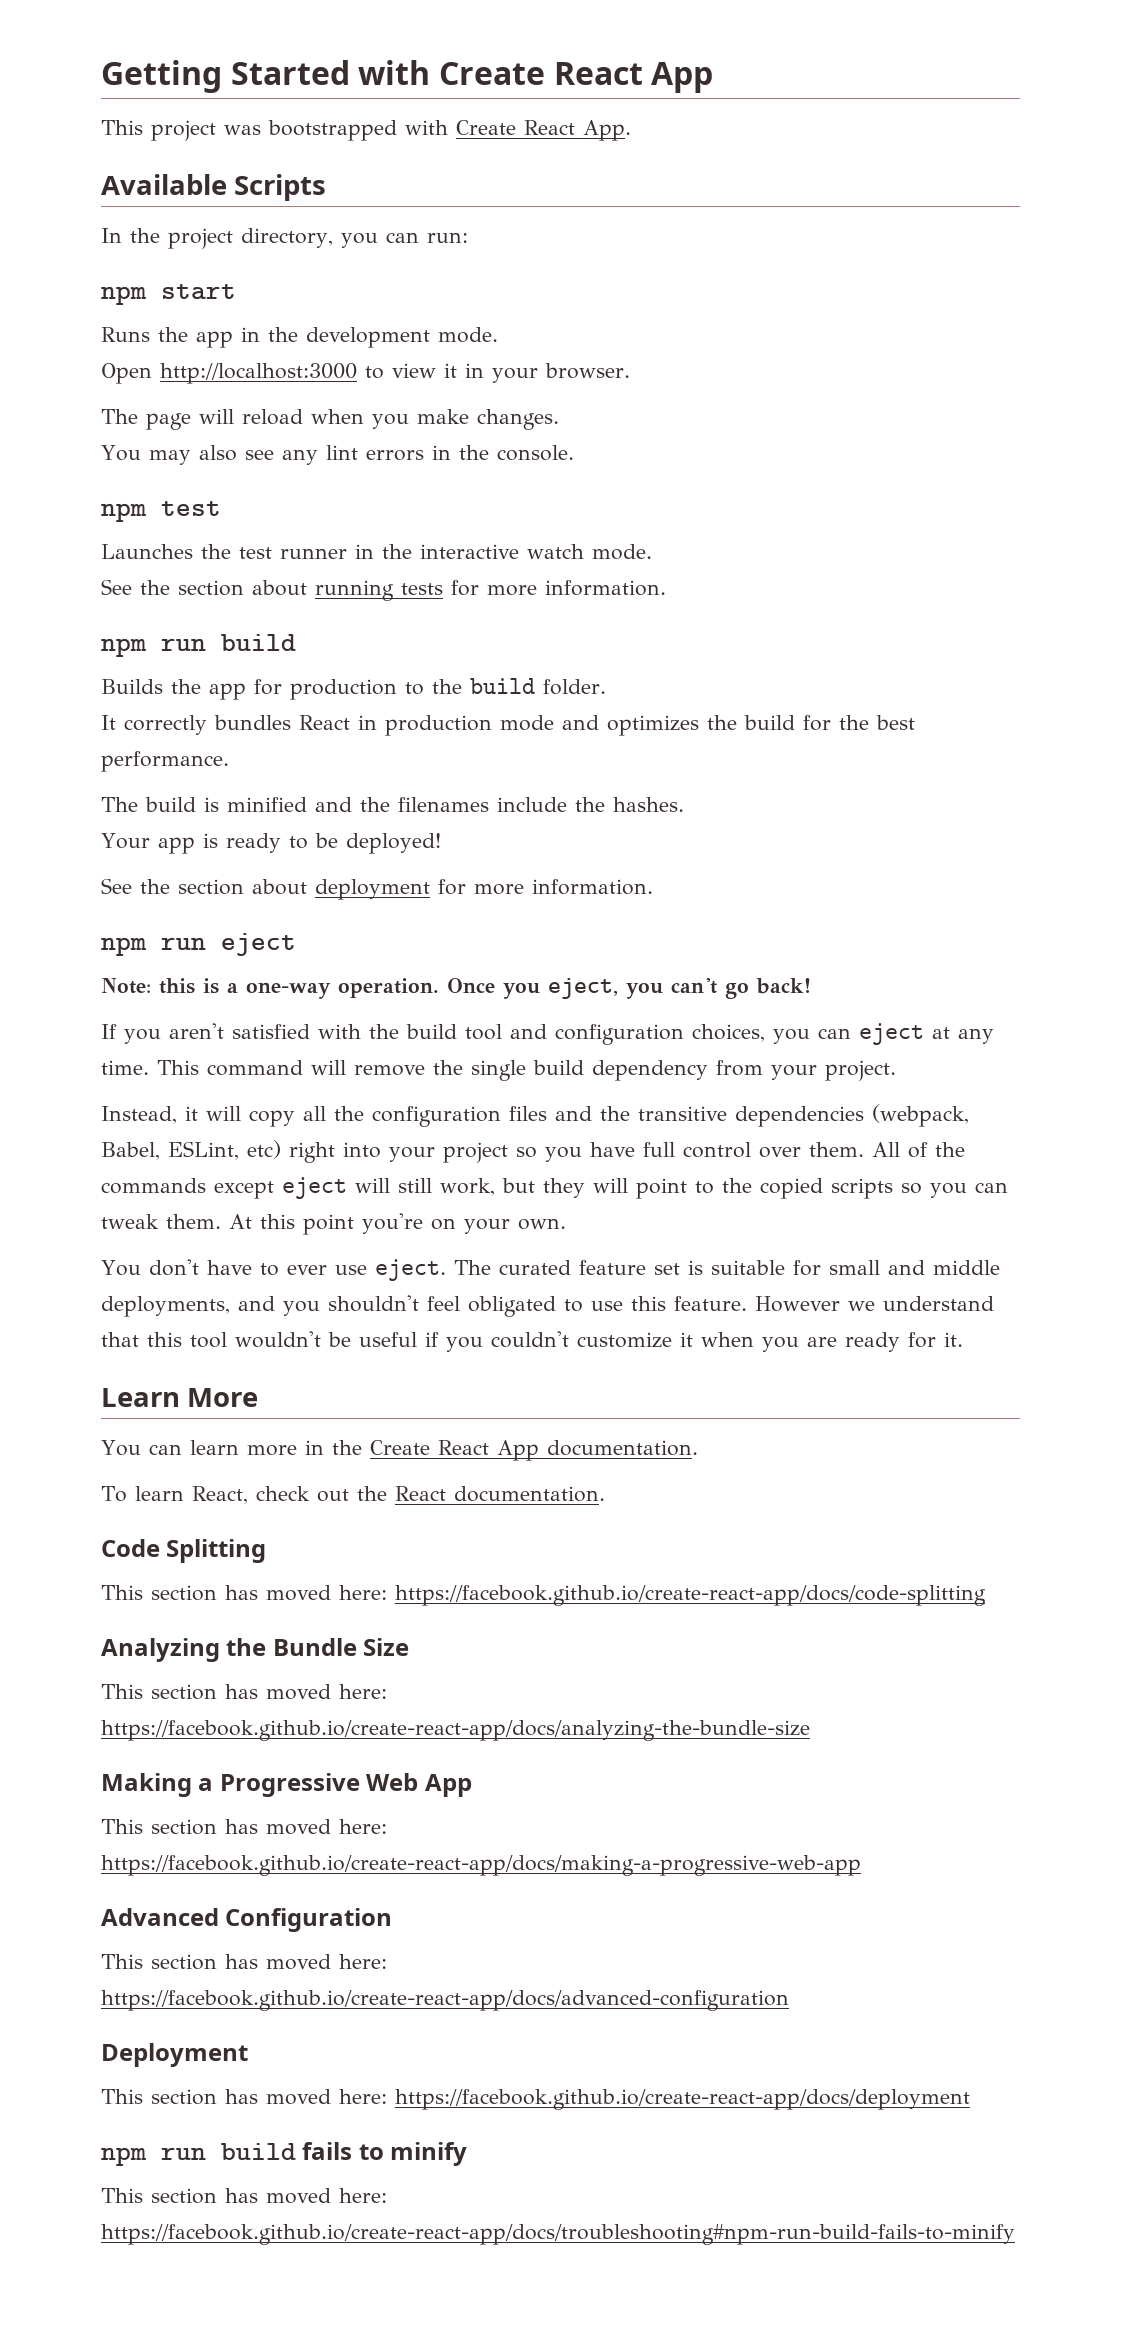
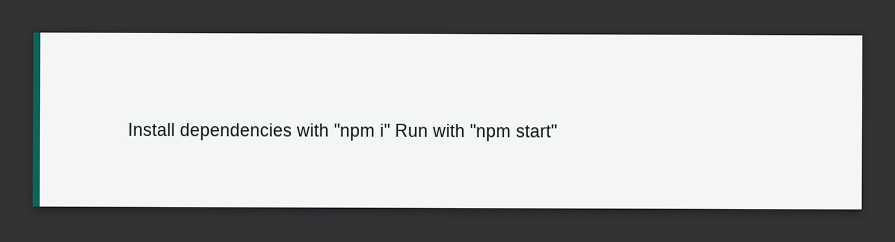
- Getting Started with Create React App
- This project was bootstrapped with Create React App.
- Available Scripts
- In the project directory, you can run:
- npm start
- Runs the app in the development mode.
- Open http://localhost:3000 to view it in your browser.
- The page will reload when you make changes.
- You may also see any lint errors in the console.
- npm test
- Launches the test runner in the interactive watch mode.
- See the section about running tests for more information.
- npm run build
- Builds the app for production to the build folder.
- It correctly bundles React in production mode and optimizes the build for the best performance.
- The build is minified and the filenames include the hashes.
- Your app is ready to be deployed!
- See the section about deployment for more information.
- npm run eject
- Note: this is a one-way operation. Once you eject, you can't go back!
- If you aren't satisfied with the build tool and configuration choices, you can eject at any time. This command will remove the single build dependency from your project.
- Instead, it will copy all the configuration files and the transitive dependencies (webpack, Babel, ESLint, etc) right into your project so you have full control over them. All of the commands except eject will still work, but they will point to the copied scripts so you can tweak them. At this point you're on your own.
- You don't have to ever use eject. The curated feature set is suitable for small and middle deployments, and you shouldn't feel obligated to use this feature. However we understand that this tool wouldn't be useful if you couldn't customize it when you are ready for it.
- Learn More
- You can learn more in the Create React App documentation.
- To learn React, check out the React documentation.
- Code Splitting
- This section has moved here: https://facebook.github.io/create-react-app/docs/code-splitting
- Analyzing the Bundle Size
- This section has moved here: https://facebook.github.io/create-react-app/docs/analyzing-the-bundle-size
- Making a Progressive Web App
- This section has moved here: https://facebook.github.io/create-react-app/docs/making-a-progressive-web-app
- Advanced Configuration
- This section has moved here: https://facebook.github.io/create-react-app/docs/advanced-configuration
- Deployment
- This section has moved here: https://facebook.github.io/create-react-app/docs/deployment
- npm run build fails to minify
- This section has moved here: https://facebook.github.io/create-react-app/docs/troubleshooting#npm-run-build-fails-to-minify
+ Install dependencies with "npm i" Run with "npm start"

